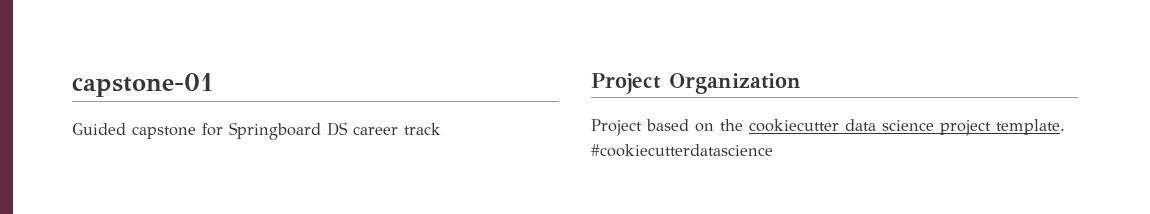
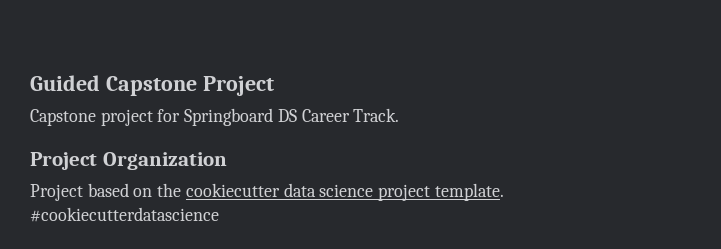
- capstone-01
- Guided capstone for Springboard DS career track
+ Guided Capstone Project
+ Capstone project for Springboard DS Career Track.

